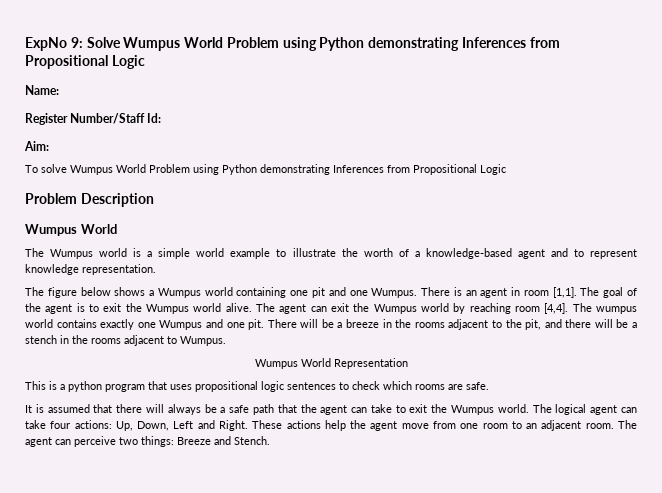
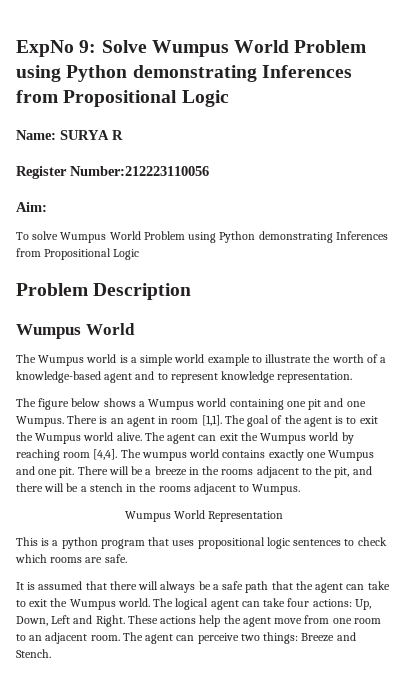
- Name:
+ Name: SURYA R
- Register Number/Staff Id:
+ Register Number:212223110056

